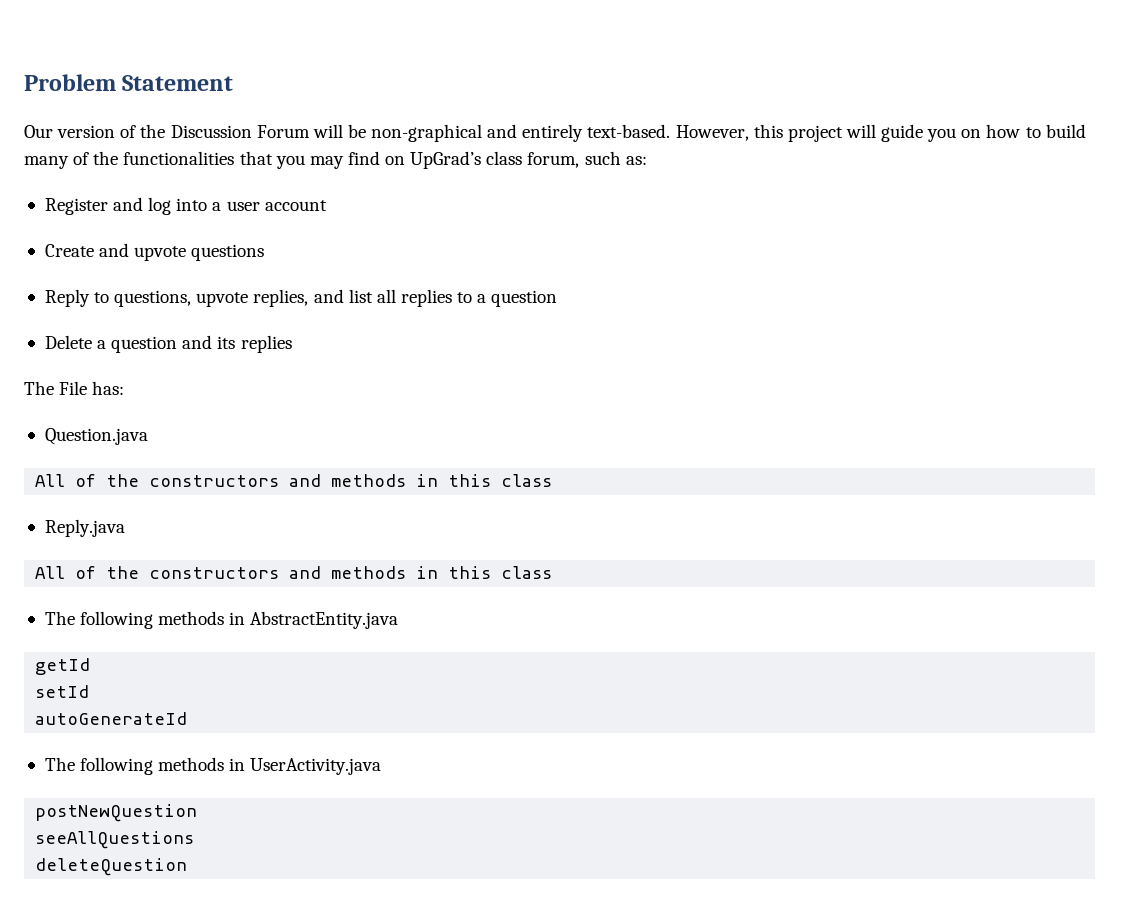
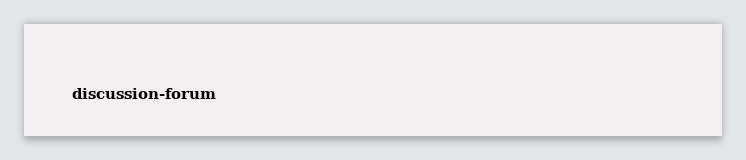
- Problem Statement
- Our version of the Discussion Forum will be non-graphical and entirely text-based. However, this project will guide you on how to build many of the functionalities that you may find on UpGrad’s class forum, such as:
- Register and log into a user account
- Create and upvote questions
- Reply to questions, upvote replies, and list all replies to a question
- Delete a question and its replies
- The File has:
- Question.java
- All of the constructors and methods in this class
- Reply.java
- All of the constructors and methods in this class
- The following methods in AbstractEntity.java
- getId
- setId
- autoGenerateId
- The following methods in UserActivity.java
- postNewQuestion
- seeAllQuestions
- deleteQuestion
+ discussion-forum

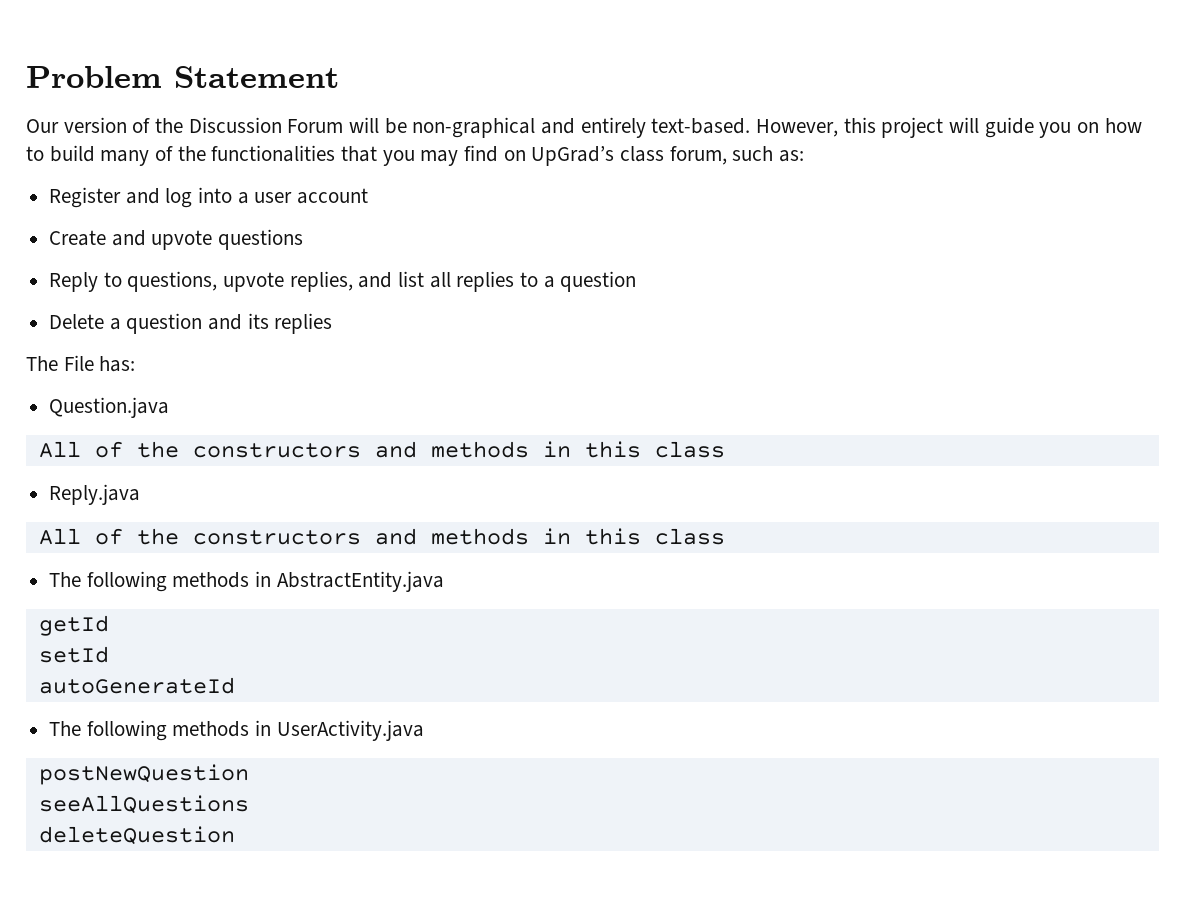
- discussion-forum
+ Problem Statement
+ Our version of the Discussion Forum will be non-graphical and entirely text-based. However, this project will guide you on how to build many of the functionalities that you may find on UpGrad’s class forum, such as:
+ Register and log into a user account
+ Create and upvote questions
+ Reply to questions, upvote replies, and list all replies to a question
+ Delete a question and its replies
+ The File has:
+ Question.java
+ All of the constructors and methods in this class
+ Reply.java
+ All of the constructors and methods in this class
+ The following methods in AbstractEntity.java
+ getId
+ setId
+ autoGenerateId
+ The following methods in UserActivity.java
+ postNewQuestion
+ seeAllQuestions
+ deleteQuestion

